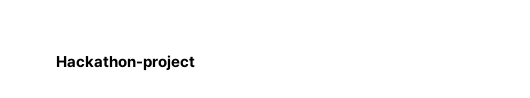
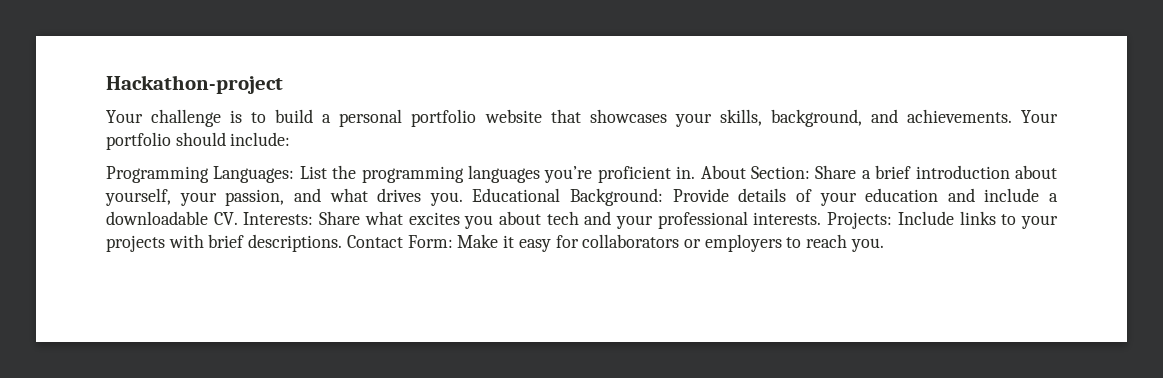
+ Your challenge is to build a personal portfolio website that showcases your skills, background, and achievements. Your portfolio should include:
+ Programming Languages: List the programming languages you’re proficient in. About Section: Share a brief introduction about yourself, your passion, and what drives you. Educational Background: Provide details of your education and include a downloadable CV. Interests: Share what excites you about tech and your professional interests. Projects: Include links to your projects with brief descriptions. Contact Form: Make it easy for collaborators or employers to reach you.

